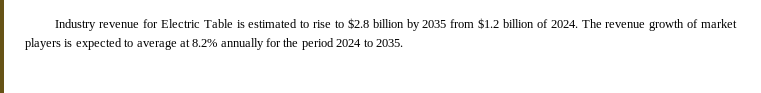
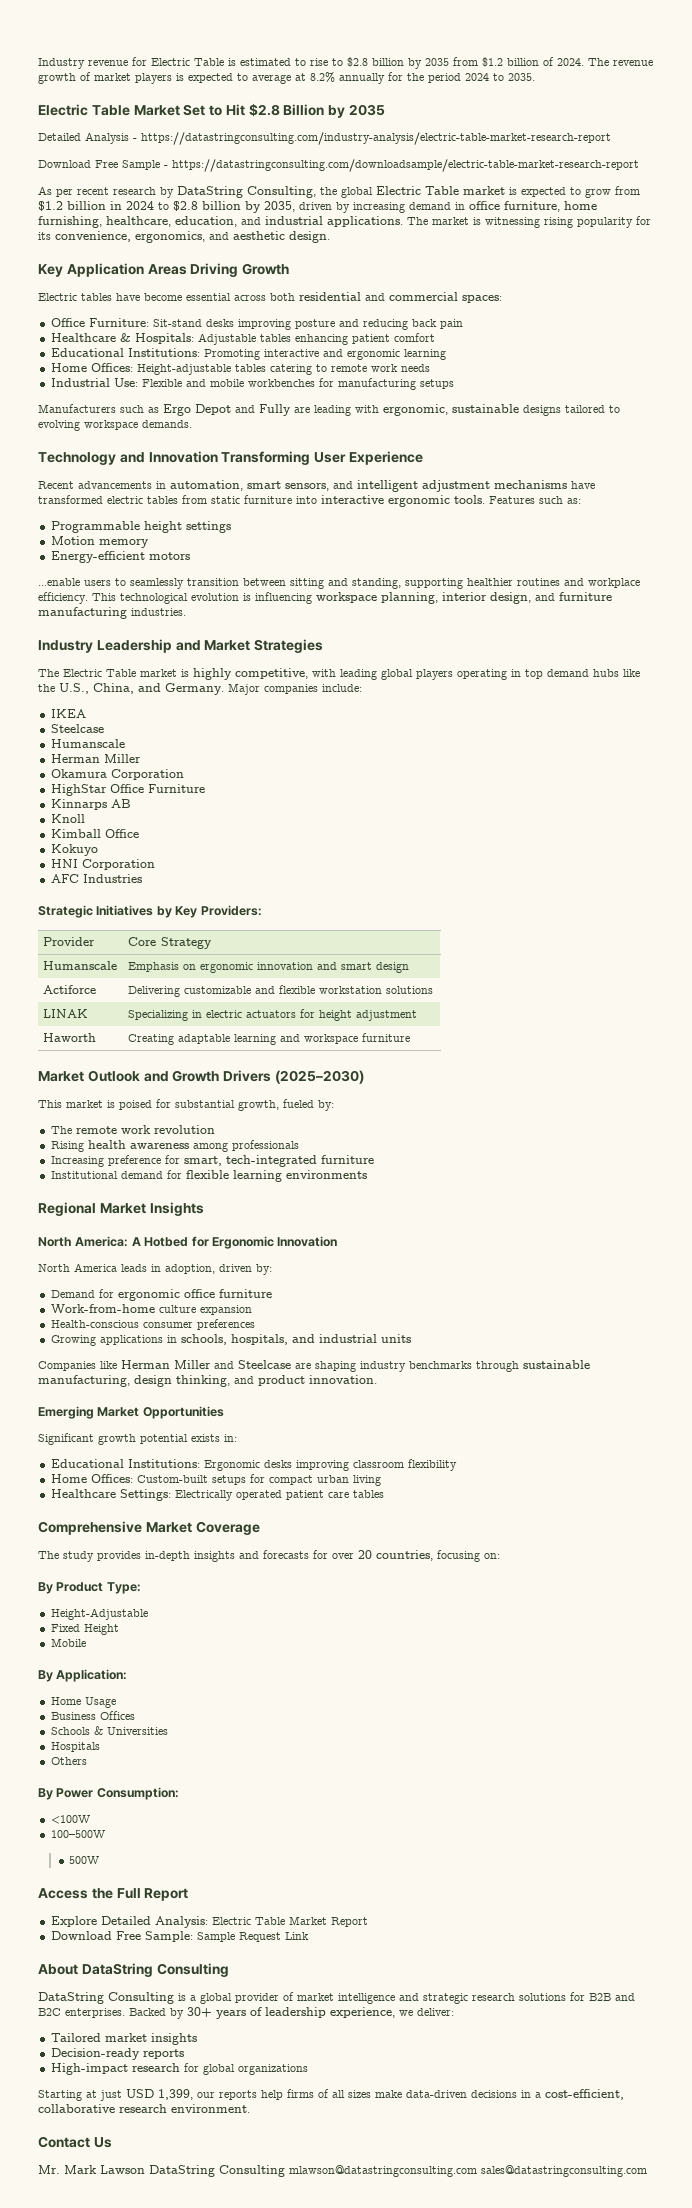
+ Electric Table Market Set to Hit $2.8 Billion by 2035
+ Detailed Analysis - https://datastringconsulting.com/industry-analysis/electric-table-market-research-report
+ Download Free Sample - https://datastringconsulting.com/downloadsample/electric-table-market-research-report
+ As per recent research by DataString Consulting, the global Electric Table market is expected to grow from $1.2 billion in 2024 to $2.8 billion by 2035, driven by increasing demand in office furniture, home furnishing, healthcare, education, and industrial applications. The market is witnessing rising popularity for its convenience, ergonomics, and aesthetic design.
+ Key Application Areas Driving Growth
+ Electric tables have become essential across both residential and commercial spaces:
+ Office Furniture: Sit-stand desks improving posture and reducing back pain
+ Healthcare & Hospitals: Adjustable tables enhancing patient comfort
+ Educational Institutions: Promoting interactive and ergonomic learning
+ Home Offices: Height-adjustable tables catering to remote work needs
+ Industrial Use: Flexible and mobile workbenches for manufacturing setups
+ Manufacturers such as Ergo Depot and Fully are leading with ergonomic, sustainable designs tailored to evolving workspace demands.
+ Technology and Innovation Transforming User Experience
+ Recent advancements in automation, smart sensors, and intelligent adjustment mechanisms have transformed electric tables from static furniture into interactive ergonomic tools. Features such as:
+ Programmable height settings
+ Motion memory
+ Energy-efficient motors
+ ...enable users to seamlessly transition between sitting and standing, supporting healthier routines and workplace efficiency. This technological evolution is influencing workspace planning, interior design, and furniture manufacturing industries.
+ Industry Leadership and Market Strategies
+ The Electric Table market is highly competitive, with leading global players operating in top demand hubs like the U.S., China, and Germany. Major companies include:
+ IKEA
+ Steelcase
+ Humanscale
+ Herman Miller
+ Okamura Corporation
+ HighStar Office Furniture
+ Kinnarps AB
+ Knoll
+ Kimball Office
+ Kokuyo
+ HNI Corporation
+ AFC Industries
+ Strategic Initiatives by Key Providers:
+ Provider | Core Strategy
+ Humanscale | Emphasis on ergonomic innovation and smart design
+ Actiforce | Delivering customizable and flexible workstation solutions
+ LINAK | Specializing in electric actuators for height adjustment
+ Haworth | Creating adaptable learning and workspace furniture
+ Market Outlook and Growth Drivers (2025–2030)
+ This market is poised for substantial growth, fueled by:
+ The remote work revolution
+ Rising health awareness among professionals
+ Increasing preference for smart, tech-integrated furniture
+ Institutional demand for flexible learning environments
+ Regional Market Insights
+ North America: A Hotbed for Ergonomic Innovation
+ North America leads in adoption, driven by:
+ Demand for ergonomic office furniture
+ Work-from-home culture expansion
+ Health-conscious consumer preferences
+ Growing applications in schools, hospitals, and industrial units
+ Companies like Herman Miller and Steelcase are shaping industry benchmarks through sustainable manufacturing, design thinking, and product innovation.
+ Emerging Market Opportunities
+ Significant growth potential exists in:
+ Educational Institutions: Ergonomic desks improving classroom flexibility
+ Home Offices: Custom-built setups for compact urban living
+ Healthcare Settings: Electrically operated patient care tables
+ Comprehensive Market Coverage
+ The study provides in-depth insights and forecasts for over 20 countries, focusing on:
+ By Product Type:
+ Height-Adjustable
+ Fixed Height
+ Mobile
+ By Application:
+ Home Usage
+ Business Offices
+ Schools & Universities
+ Hospitals
+ Others
+ By Power Consumption:
+ <100W
+ 100–500W
+ 500W
+ Access the Full Report
+ Explore Detailed Analysis: Electric Table Market Report
+ Download Free Sample: Sample Request Link
+ About DataString Consulting
+ DataString Consulting is a global provider of market intelligence and strategic research solutions for B2B and B2C enterprises. Backed by 30+ years of leadership experience, we deliver:
+ Tailored market insights
+ Decision-ready reports
+ High-impact research for global organizations
+ Starting at just USD 1,399, our reports help firms of all sizes make data-driven decisions in a cost-efficient, collaborative research environment.
+ Contact Us
+ Mr. Mark Lawson DataString Consulting mlawson@datastringconsulting.com sales@datastringconsulting.com

